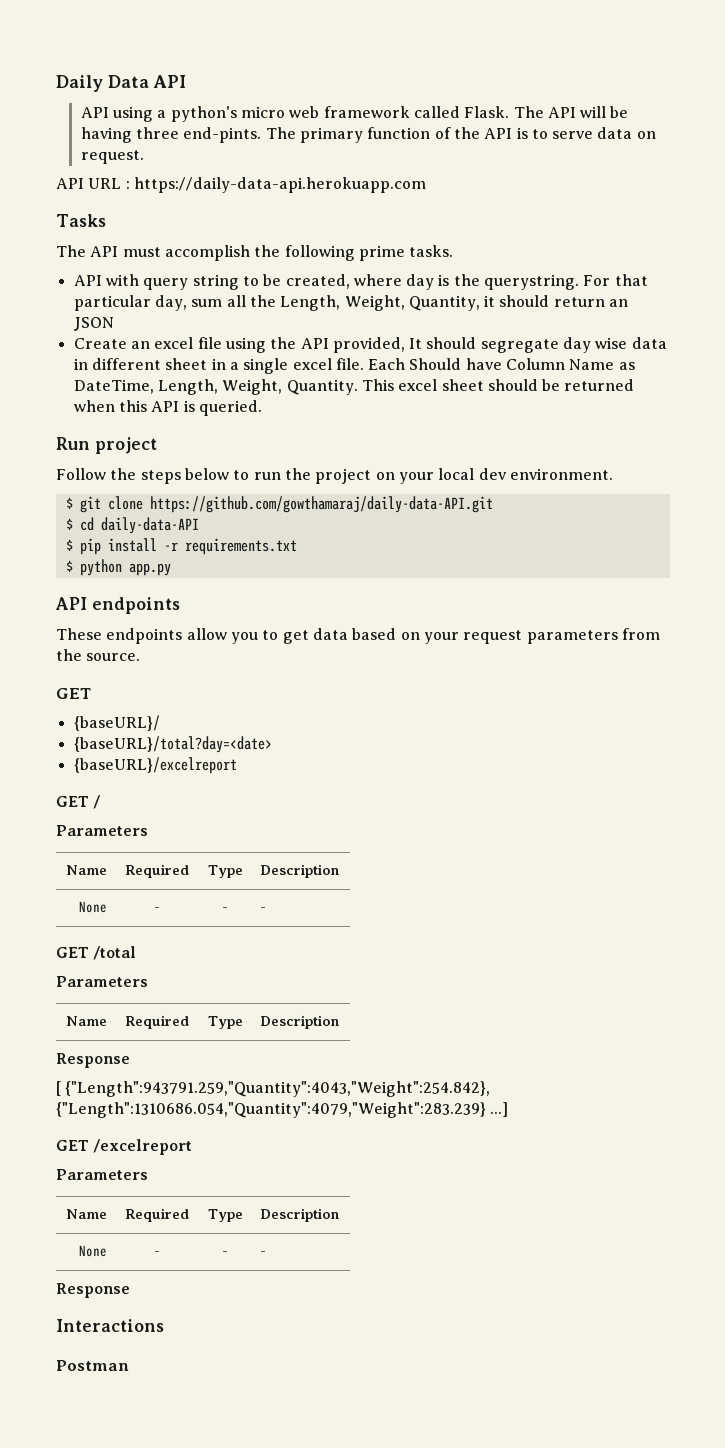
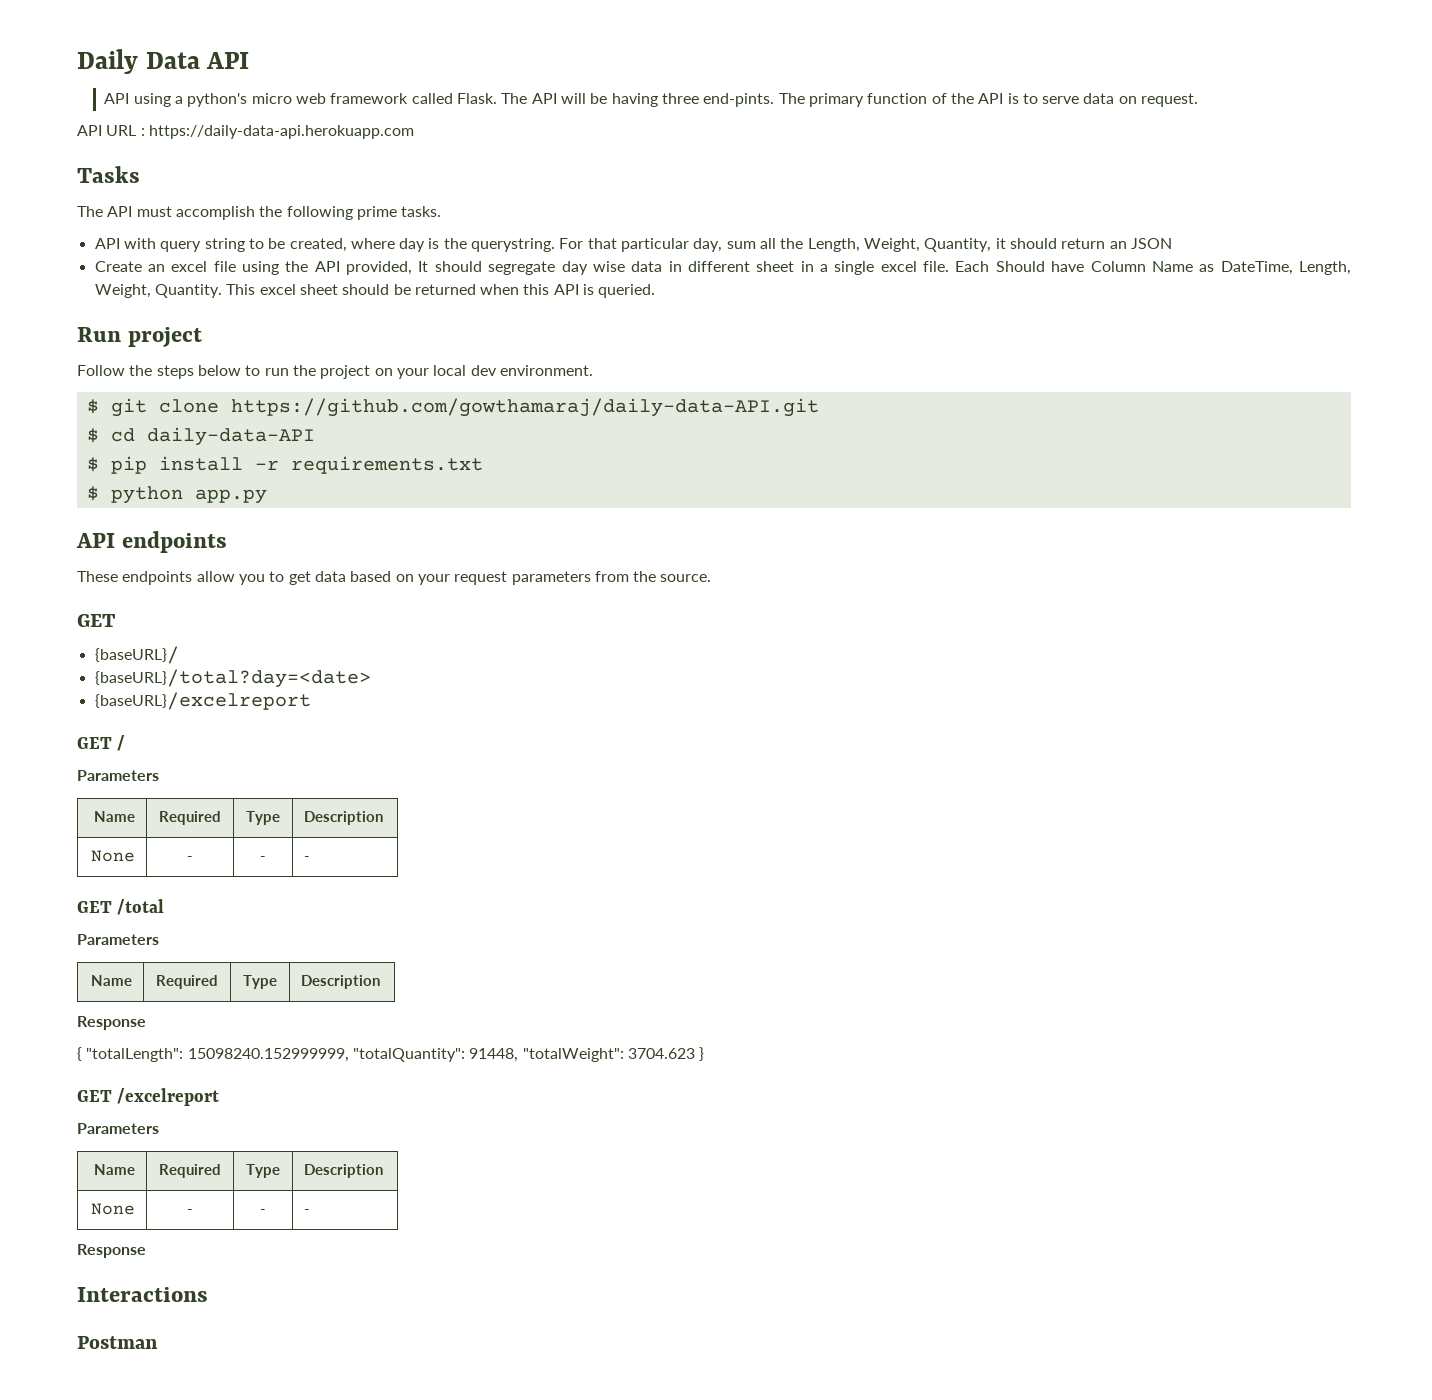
- [ {"Length":943791.259,"Quantity":4043,"Weight":254.842}, {"Length":1310686.054,"Quantity":4079,"Weight":283.239} ...]
+ { "totalLength": 15098240.152999999, "totalQuantity": 91448, "totalWeight": 3704.623 }

